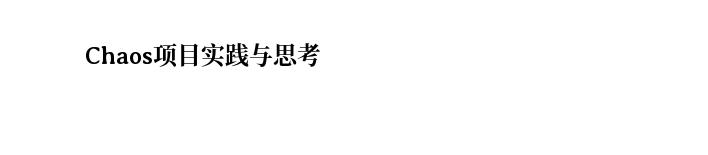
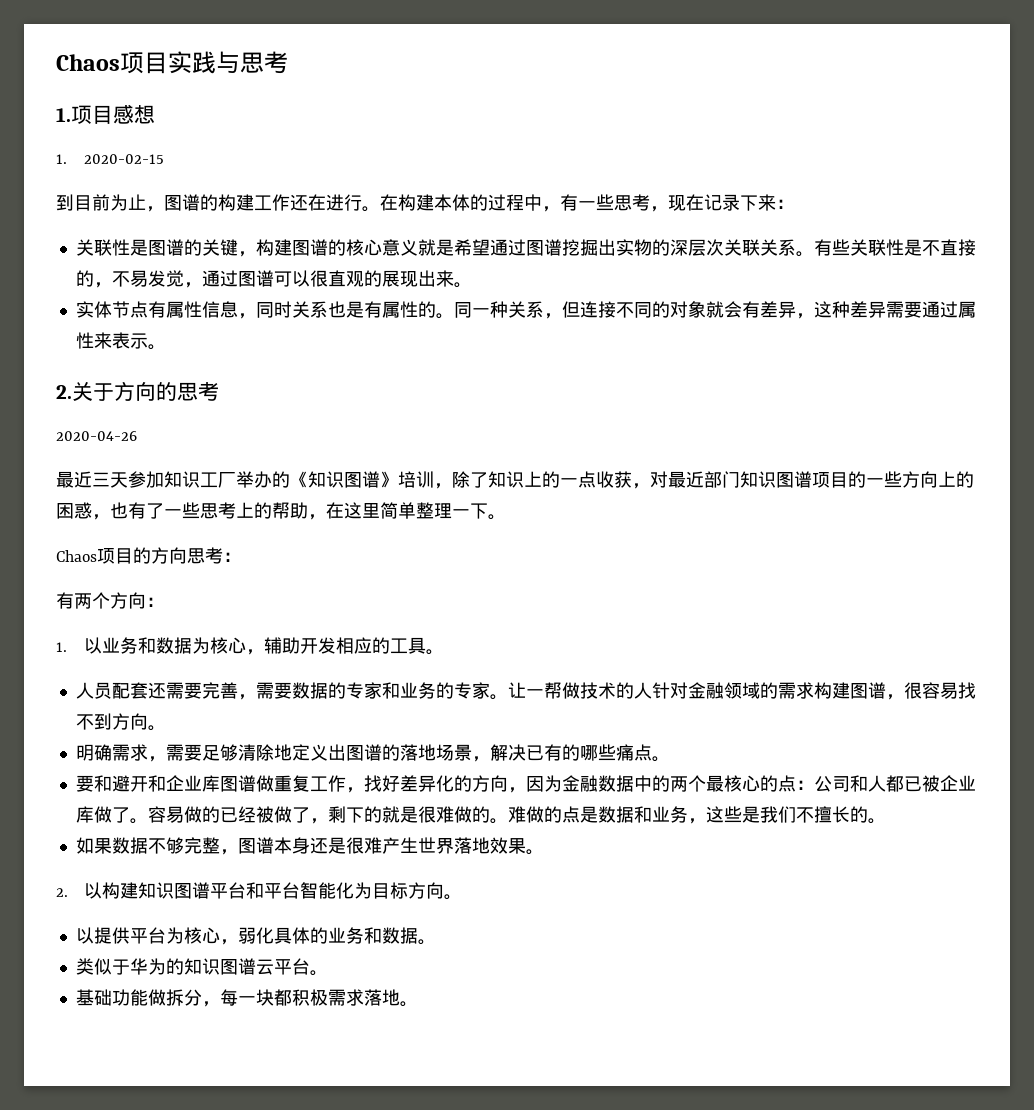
+ 1.项目感想
+ 1. 2020-02-15
+ 到目前为止，图谱的构建工作还在进行。在构建本体的过程中，有一些思考，现在记录下来：
+ 关联性是图谱的关键，构建图谱的核心意义就是希望通过图谱挖掘出实物的深层次关联关系。有些关联性是不直接的，不易发觉，通过图谱可以很直观的展现出来。
+ 实体节点有属性信息，同时关系也是有属性的。同一种关系，但连接不同的对象就会有差异，这种差异需要通过属性来表示。
+ 2.关于方向的思考
+ 2020-04-26
+ 最近三天参加知识工厂举办的《知识图谱》培训，除了知识上的一点收获，对最近部门知识图谱项目的一些方向上的困惑，也有了一些思考上的帮助，在这里简单整理一下。
+ Chaos项目的方向思考：
+ 有两个方向：
+ 1.以业务和数据为核心，辅助开发相应的工具。
+ 人员配套还需要完善，需要数据的专家和业务的专家。让一帮做技术的人针对金融领域的需求构建图谱，很容易找不到方向。
+ 明确需求，需要足够清除地定义出图谱的落地场景，解决已有的哪些痛点。
+ 要和避开和企业库图谱做重复工作，找好差异化的方向，因为金融数据中的两个最核心的点：公司和人都已被企业库做了。容易做的已经被做了，剩下的就是很难做的。难做的点是数据和业务，这些是我们不擅长的。
+ 如果数据不够完整，图谱本身还是很难产生世界落地效果。
+ 2.以构建知识图谱平台和平台智能化为目标方向。
+ 以提供平台为核心，弱化具体的业务和数据。
+ 类似于华为的知识图谱云平台。
+ 基础功能做拆分，每一块都积极需求落地。

